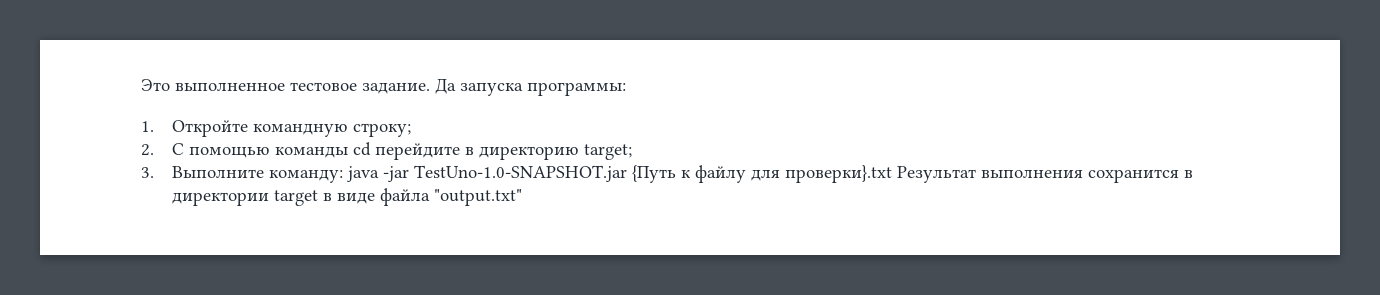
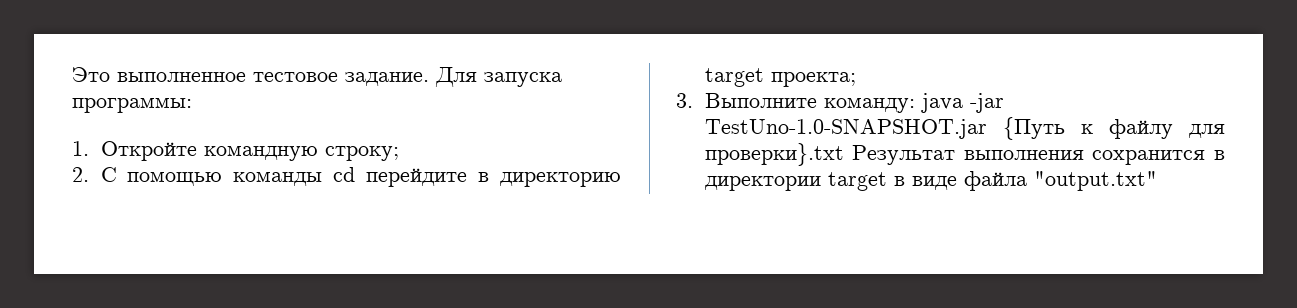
- Да запуска программы:
+ Для запуска программы:
- 2. С помощью команды cd перейдите в директорию target;
+ 2. С помощью команды cd перейдите в директорию target проекта;

